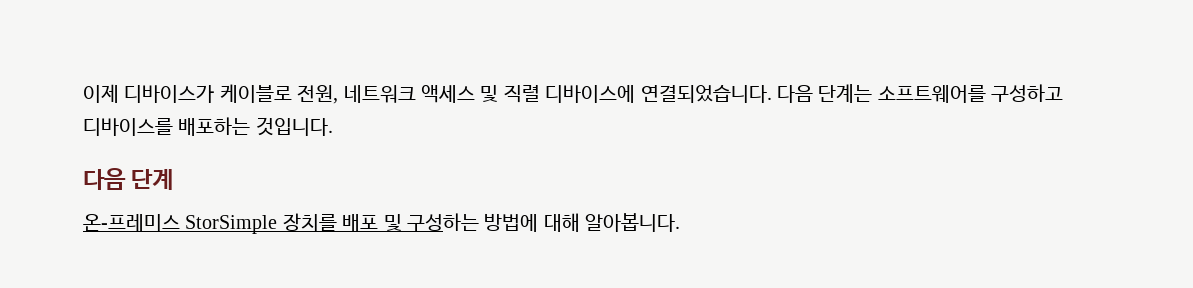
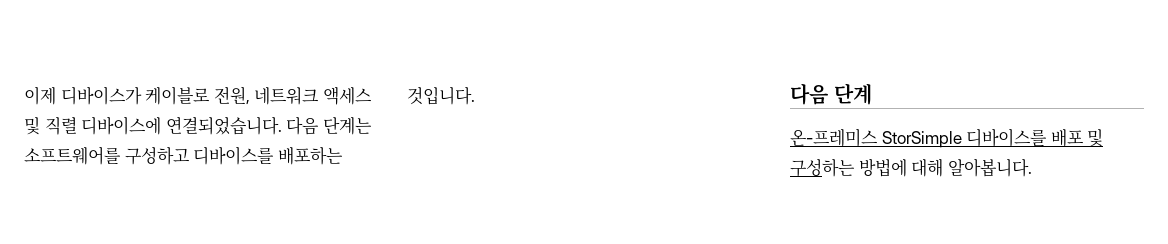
- 온-프레미스 StorSimple 장치를 배포 및 구성하는 방법에 대해 알아봅니다.
+ 온-프레미스 StorSimple 디바이스를 배포 및 구성하는 방법에 대해 알아봅니다.

